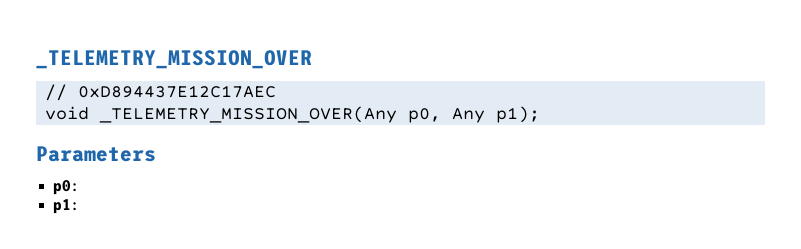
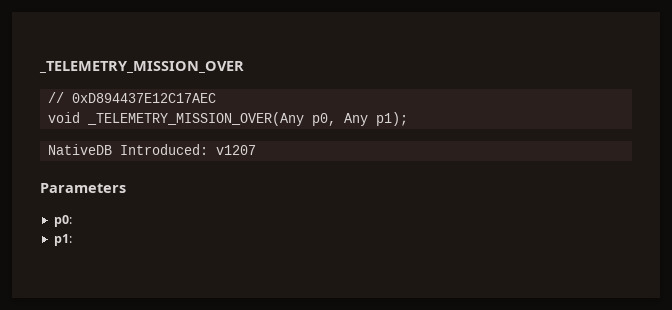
+ NativeDB Introduced: v1207

